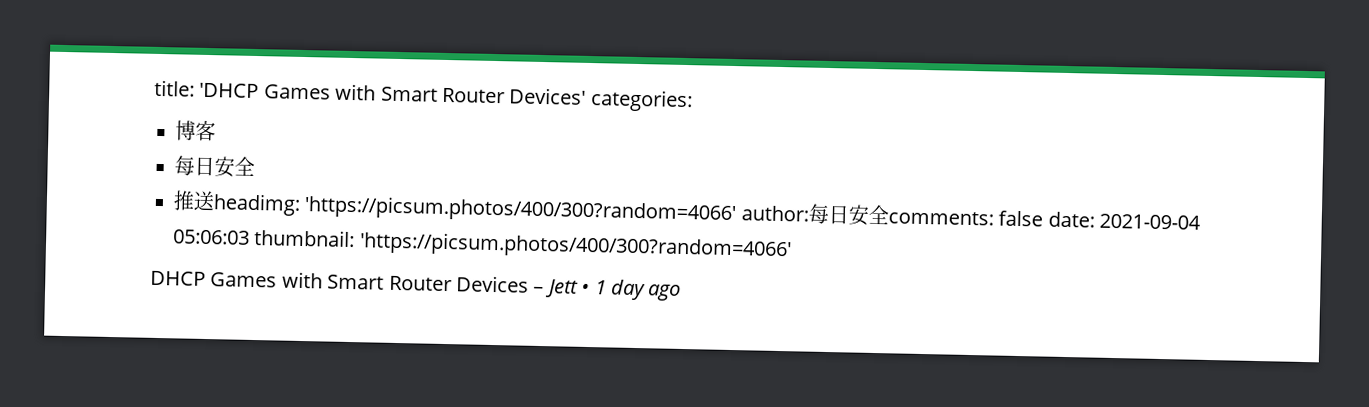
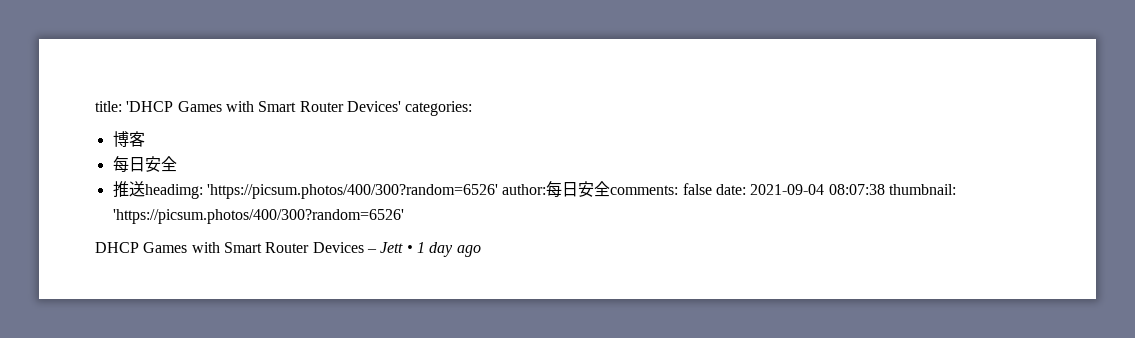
- 推送headimg: 'https://picsum.photos/400/300?random=4066' author:每日安全comments: false date: 2021-09-04 05:06:03 thumbnail: 'https://picsum.photos/400/300?random=4066'
+ 推送headimg: 'https://picsum.photos/400/300?random=6526' author:每日安全comments: false date: 2021-09-04 08:07:38 thumbnail: 'https://picsum.photos/400/300?random=6526'

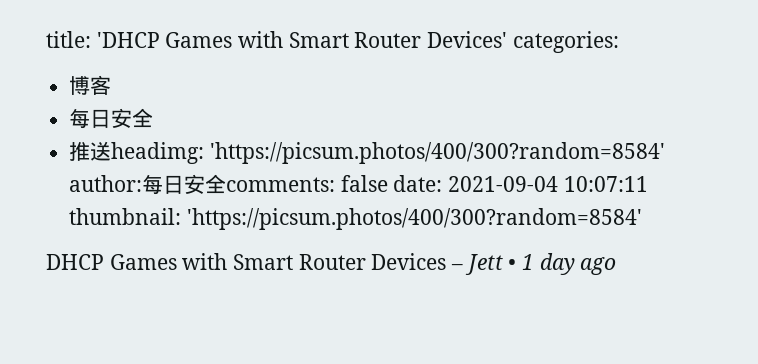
- 推送headimg: 'https://picsum.photos/400/300?random=6526' author:每日安全comments: false date: 2021-09-04 08:07:38 thumbnail: 'https://picsum.photos/400/300?random=6526'
+ 推送headimg: 'https://picsum.photos/400/300?random=8584' author:每日安全comments: false date: 2021-09-04 10:07:11 thumbnail: 'https://picsum.photos/400/300?random=8584'

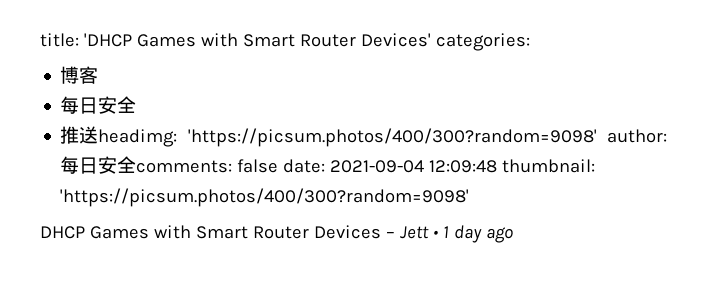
- 推送headimg: 'https://picsum.photos/400/300?random=8584' author:每日安全comments: false date: 2021-09-04 10:07:11 thumbnail: 'https://picsum.photos/400/300?random=8584'
+ 推送headimg: 'https://picsum.photos/400/300?random=9098' author:每日安全comments: false date: 2021-09-04 12:09:48 thumbnail: 'https://picsum.photos/400/300?random=9098'

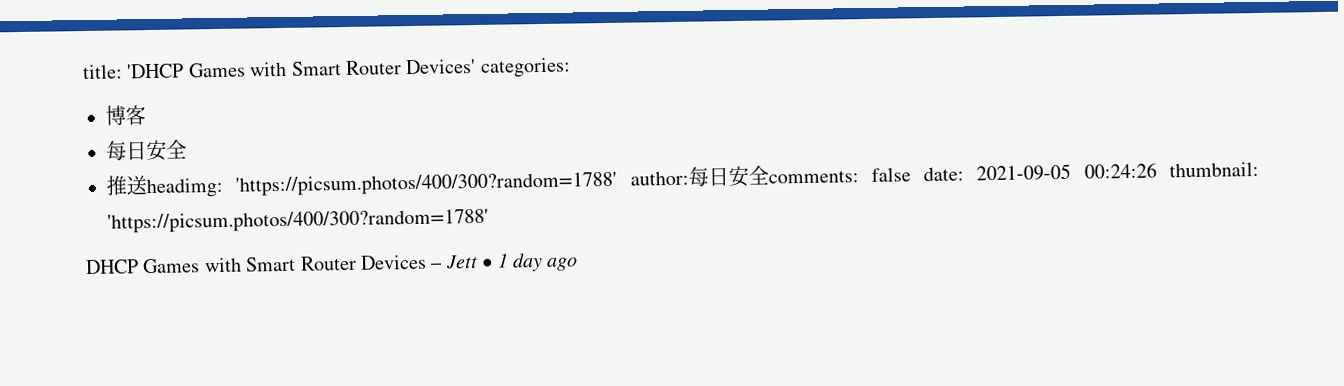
- 推送headimg: 'https://picsum.photos/400/300?random=9098' author:每日安全comments: false date: 2021-09-04 12:09:48 thumbnail: 'https://picsum.photos/400/300?random=9098'
+ 推送headimg: 'https://picsum.photos/400/300?random=1788' author:每日安全comments: false date: 2021-09-05 00:24:26 thumbnail: 'https://picsum.photos/400/300?random=1788'

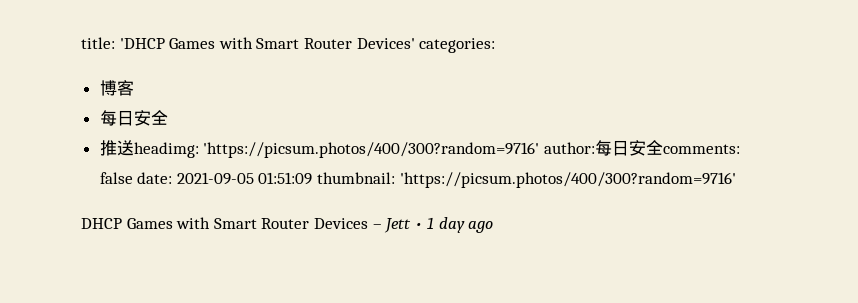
- 推送headimg: 'https://picsum.photos/400/300?random=1788' author:每日安全comments: false date: 2021-09-05 00:24:26 thumbnail: 'https://picsum.photos/400/300?random=1788'
+ 推送headimg: 'https://picsum.photos/400/300?random=9716' author:每日安全comments: false date: 2021-09-05 01:51:09 thumbnail: 'https://picsum.photos/400/300?random=9716'

